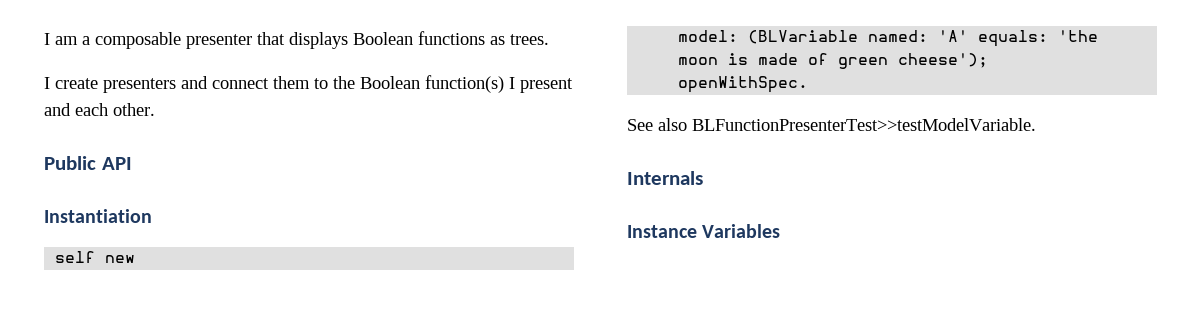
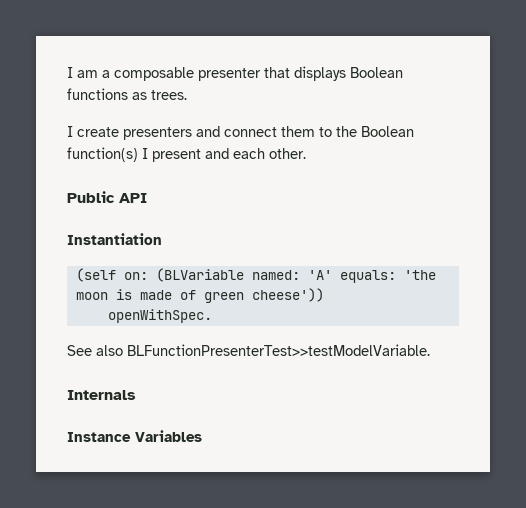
- self new
- model: (BLVariable named: 'A' equals: 'the moon is made of green cheese');
+ (self on: (BLVariable named: 'A' equals: 'the moon is made of green cheese'))

